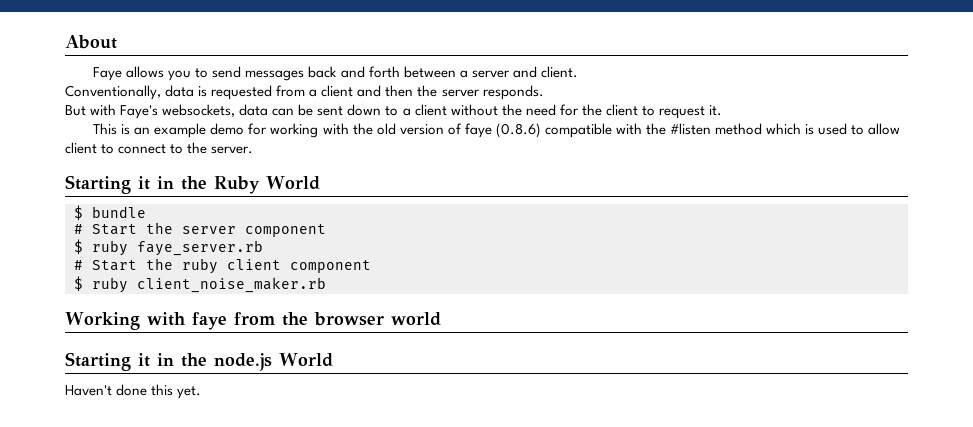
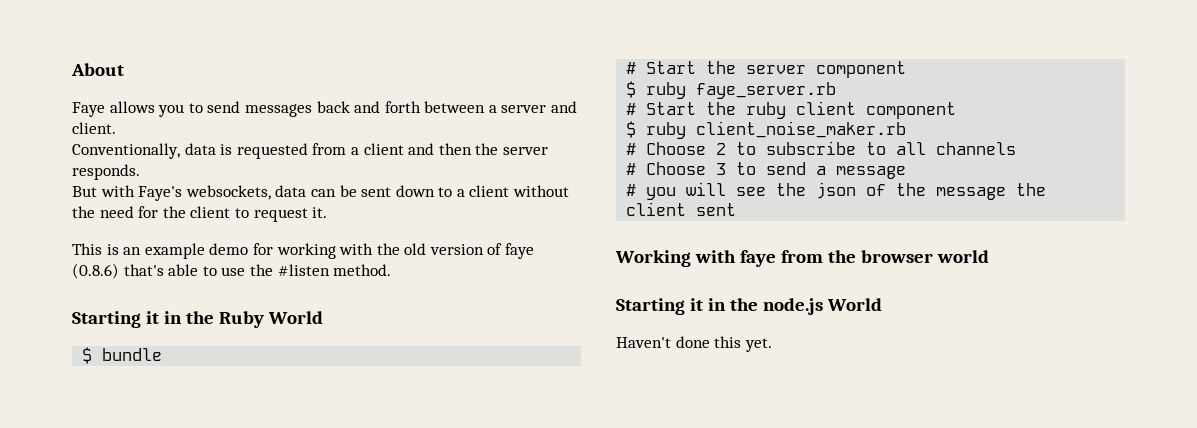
- This is an example demo for working with the old version of faye (0.8.6) compatible with the #listen method which is used to allow client to connect to the server.
+ This is an example demo for working with the old version of faye (0.8.6) that's able to use the #listen method.
+ # Choose 2 to subscribe to all channels
+ # Choose 3 to send a message
+ # you will see the json of the message the client sent

